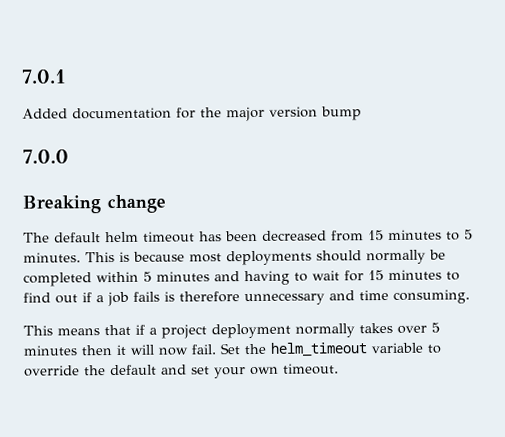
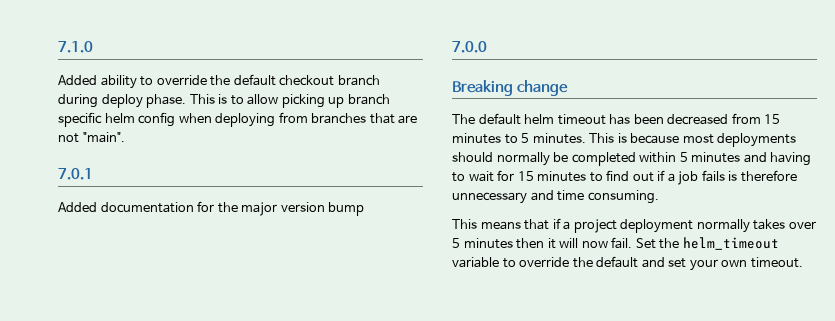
+ 7.1.0
+ Added ability to override the default checkout branch during deploy phase. This is to allow picking up branch specific helm config when deploying from branches that are not "main".

